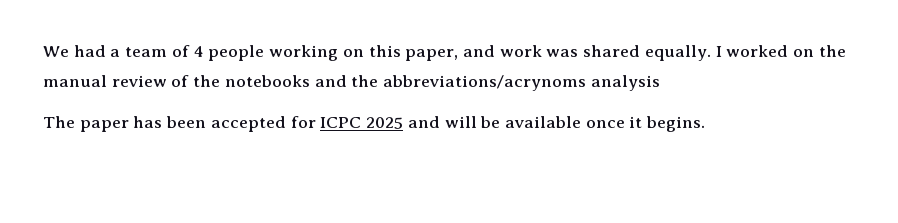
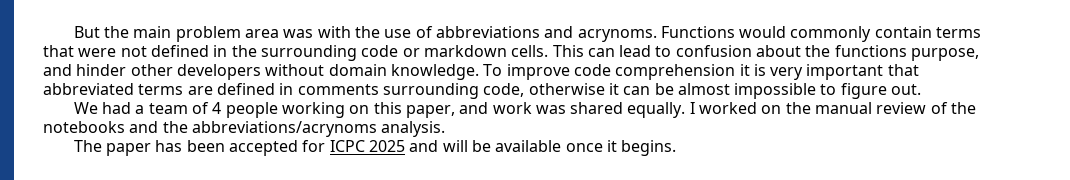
+ But the main problem area was with the use of abbreviations and acrynoms. Functions would commonly contain terms that were not defined in the surrounding code or markdown cells. This can lead to confusion about the functions purpose, and hinder other developers without domain knowledge. To improve code comprehension it is very important that abbreviated terms are defined in comments surrounding code, otherwise it can be almost impossible to figure out.
- I worked on the manual review of the notebooks and the abbreviations/acrynoms analysis
+ I worked on the manual review of the notebooks and the abbreviations/acrynoms analysis.

